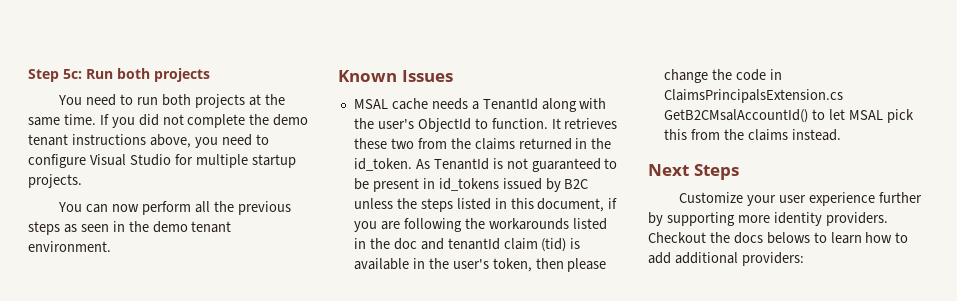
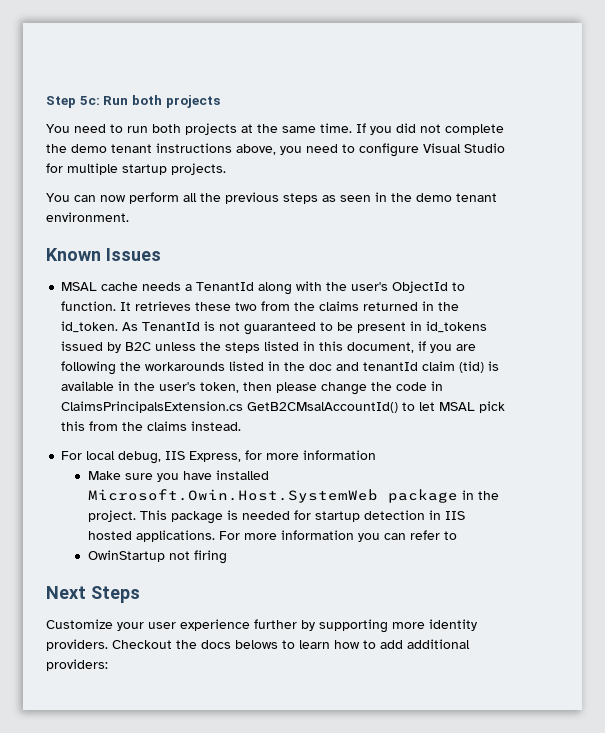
+ For local debug, IIS Express, for more information
+ Make sure you have installed Microsoft.Owin.Host.SystemWeb package in the project. This package is needed for startup detection in IIS hosted applications. For more information you can refer to
+ OwinStartup not firing

